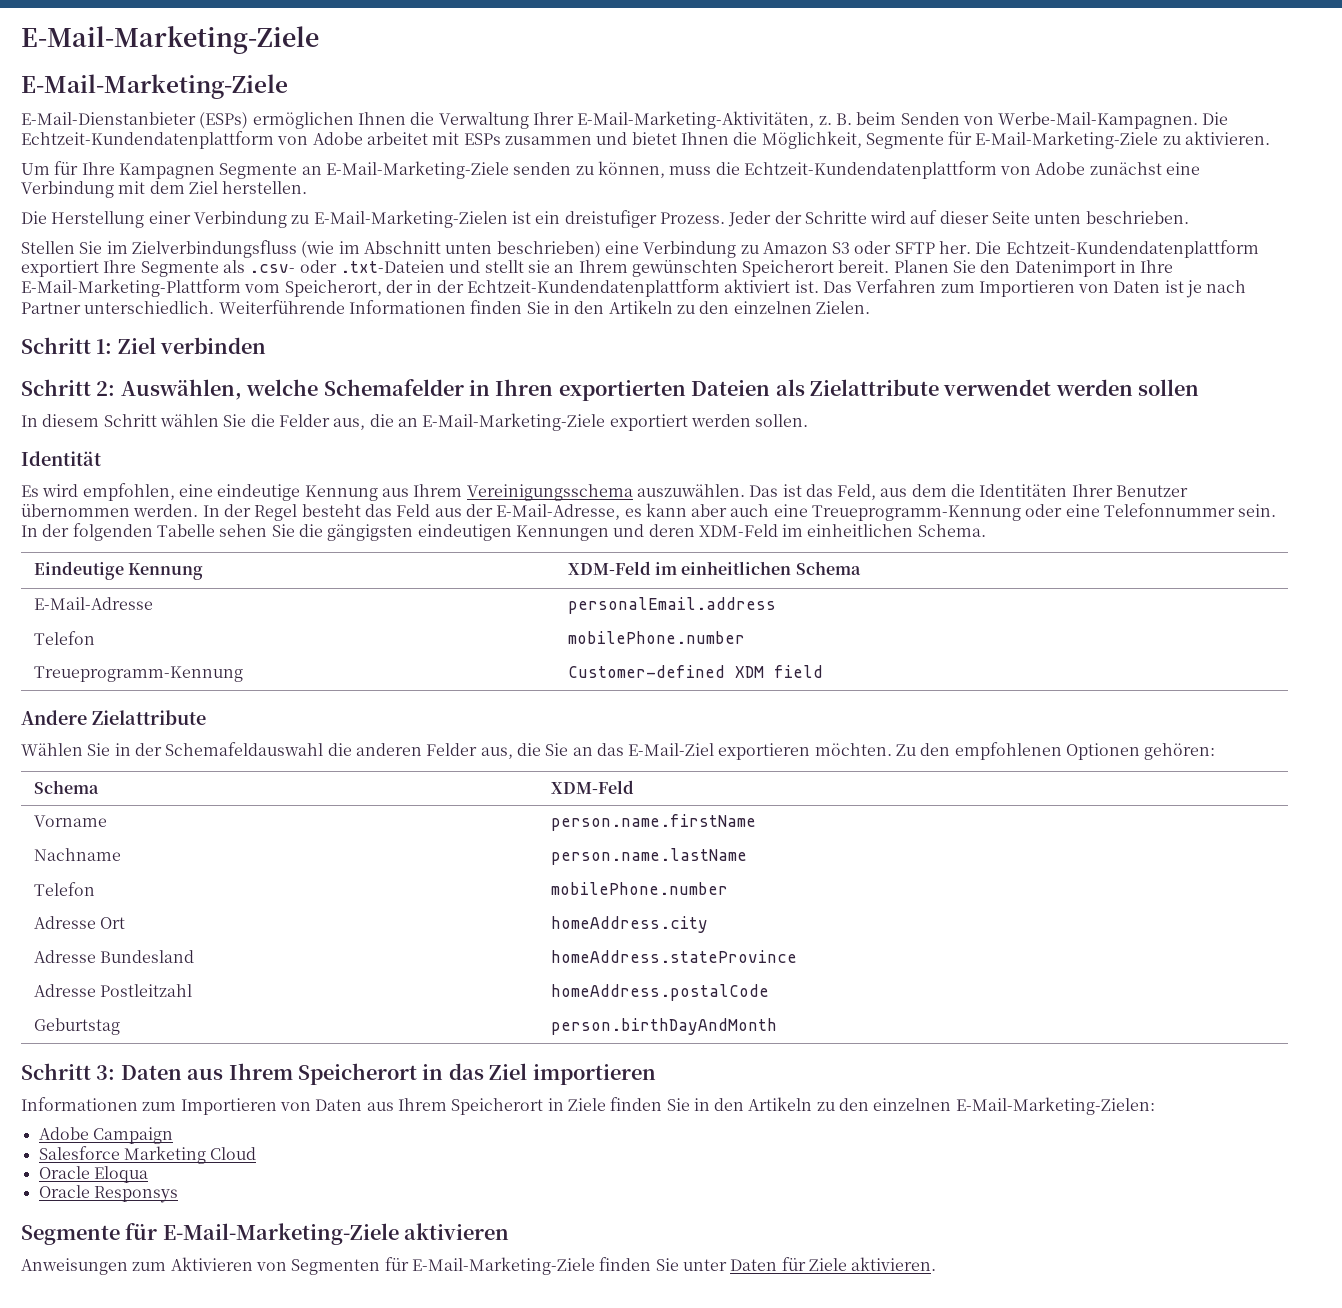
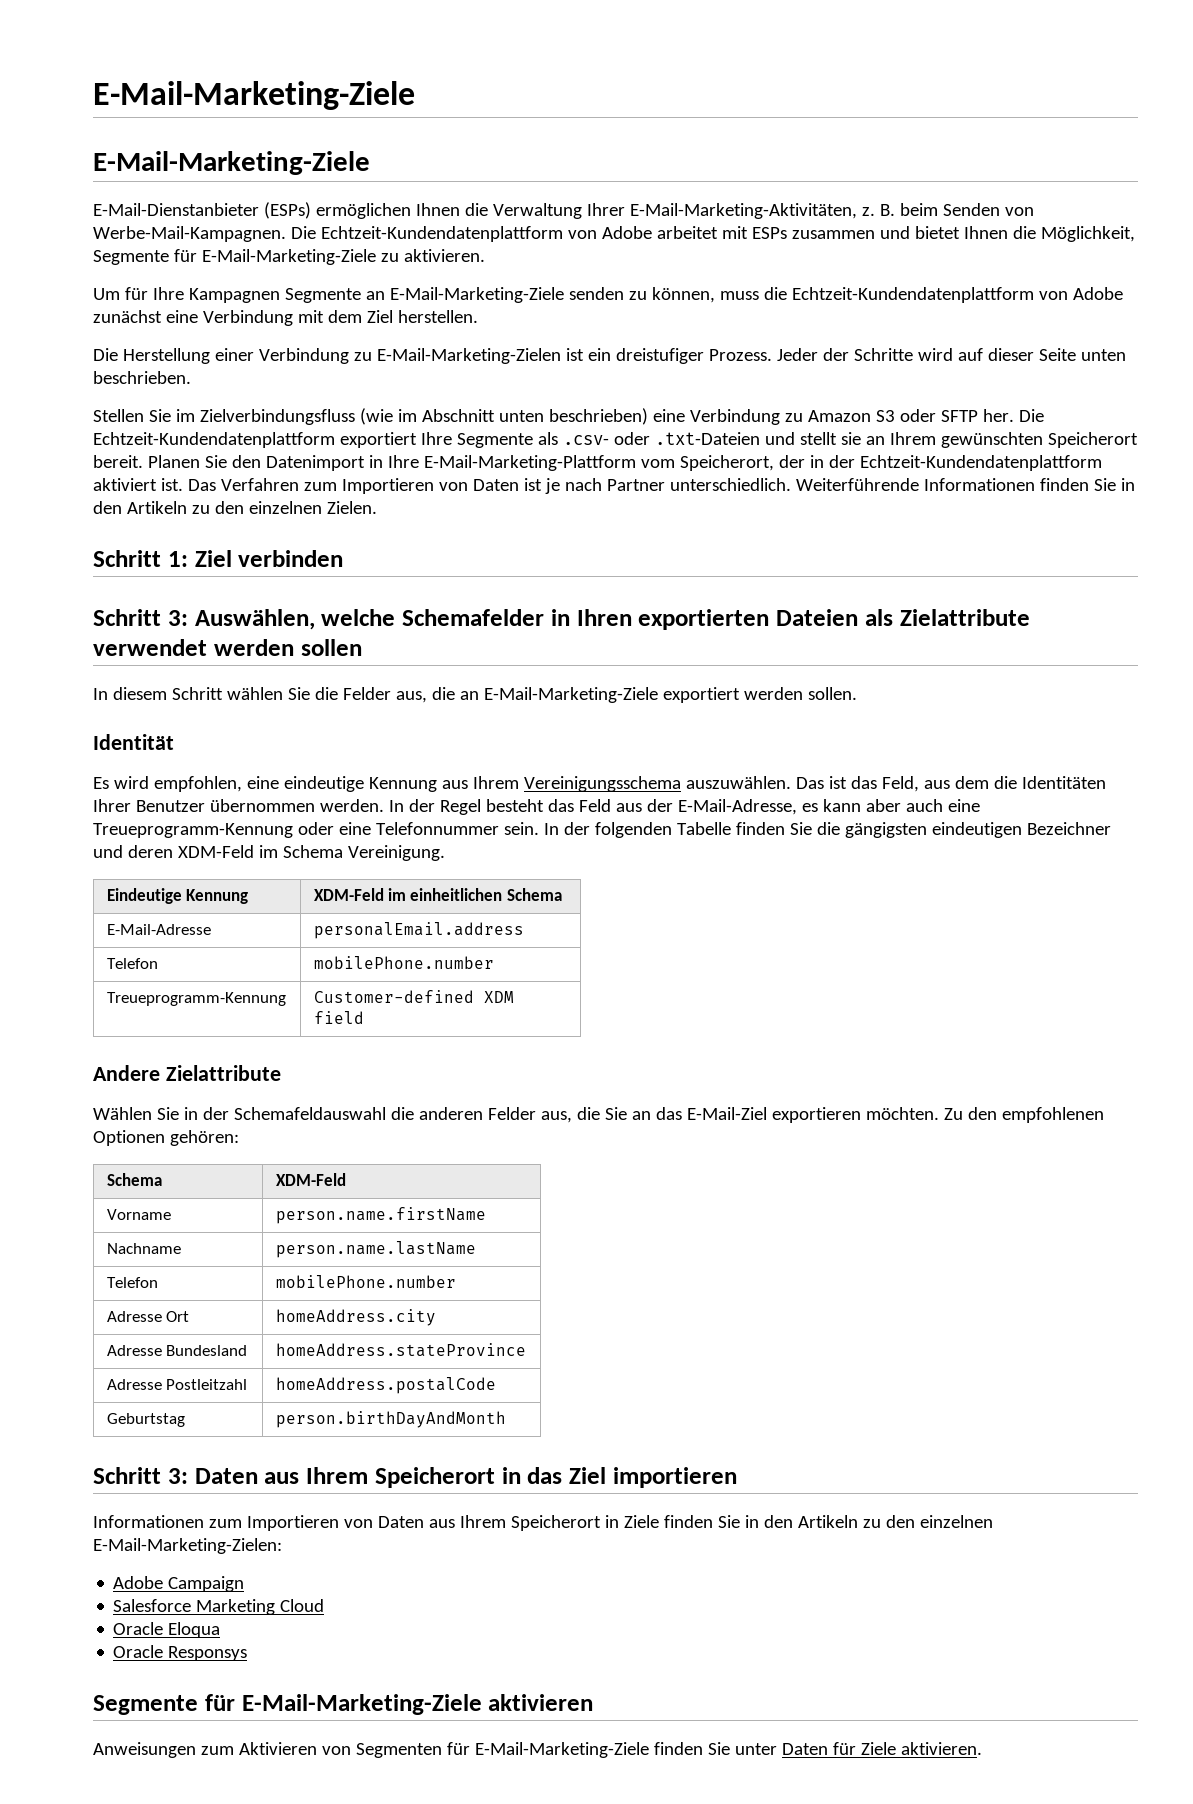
- Schritt 2: Auswählen, welche Schemafelder in Ihren exportierten Dateien als Zielattribute verwendet werden sollen
+ Schritt 3: Auswählen, welche Schemafelder in Ihren exportierten Dateien als Zielattribute verwendet werden sollen
- In der folgenden Tabelle sehen Sie die gängigsten eindeutigen Kennungen und deren XDM-Feld im einheitlichen Schema.
+ In der folgenden Tabelle finden Sie die gängigsten eindeutigen Bezeichner und deren XDM-Feld im Schema Vereinigung.

